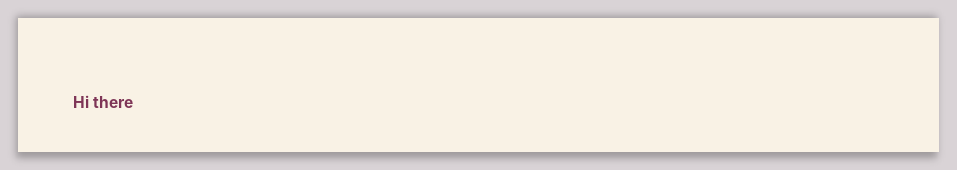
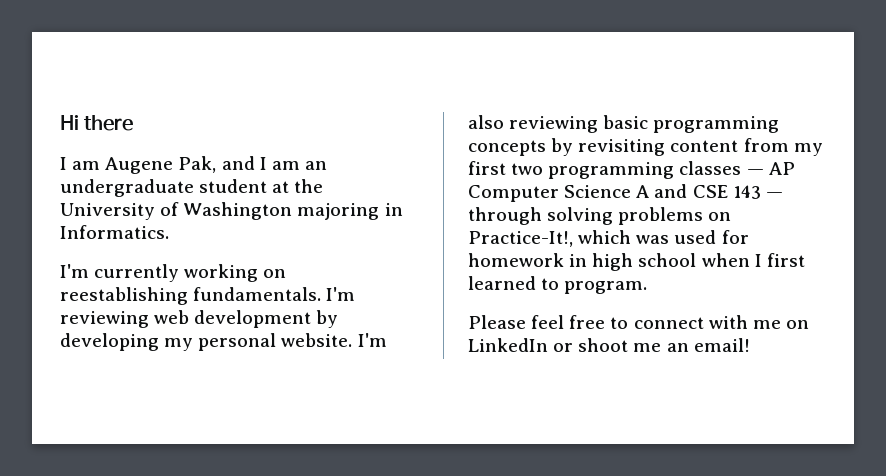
+ I am Augene Pak, and I am an undergraduate student at the University of Washington majoring in Informatics.
+ I'm currently working on reestablishing fundamentals. I'm reviewing web development by developing my personal website. I'm also reviewing basic programming concepts by revisiting content from my first two programming classes — AP Computer Science A and CSE 143 — through solving problems on Practice-It!, which was used for homework in high school when I first learned to program.
+ Please feel free to connect with me on LinkedIn or shoot me an email!

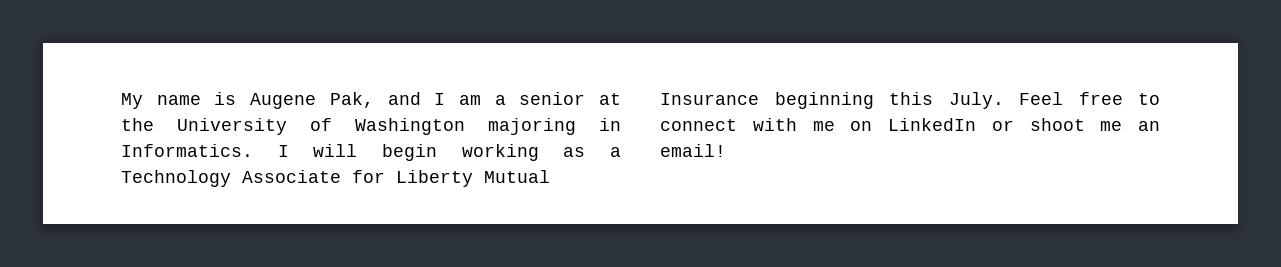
- Hi there
- I am Augene Pak, and I am an undergraduate student at the University of Washington majoring in Informatics.
- I'm currently working on reestablishing fundamentals. I'm reviewing web development by developing my personal website. I'm also reviewing basic programming concepts by revisiting content from my first two programming classes — AP Computer Science A and CSE 143 — through solving problems on Practice-It!, which was used for homework in high school when I first learned to program.
- Please feel free to connect with me on LinkedIn or shoot me an email!
+ My name is Augene Pak, and I am a senior at the University of Washington majoring in Informatics. I will begin working as a Technology Associate for Liberty Mutual Insurance beginning this July. Feel free to connect with me on LinkedIn or shoot me an email!

